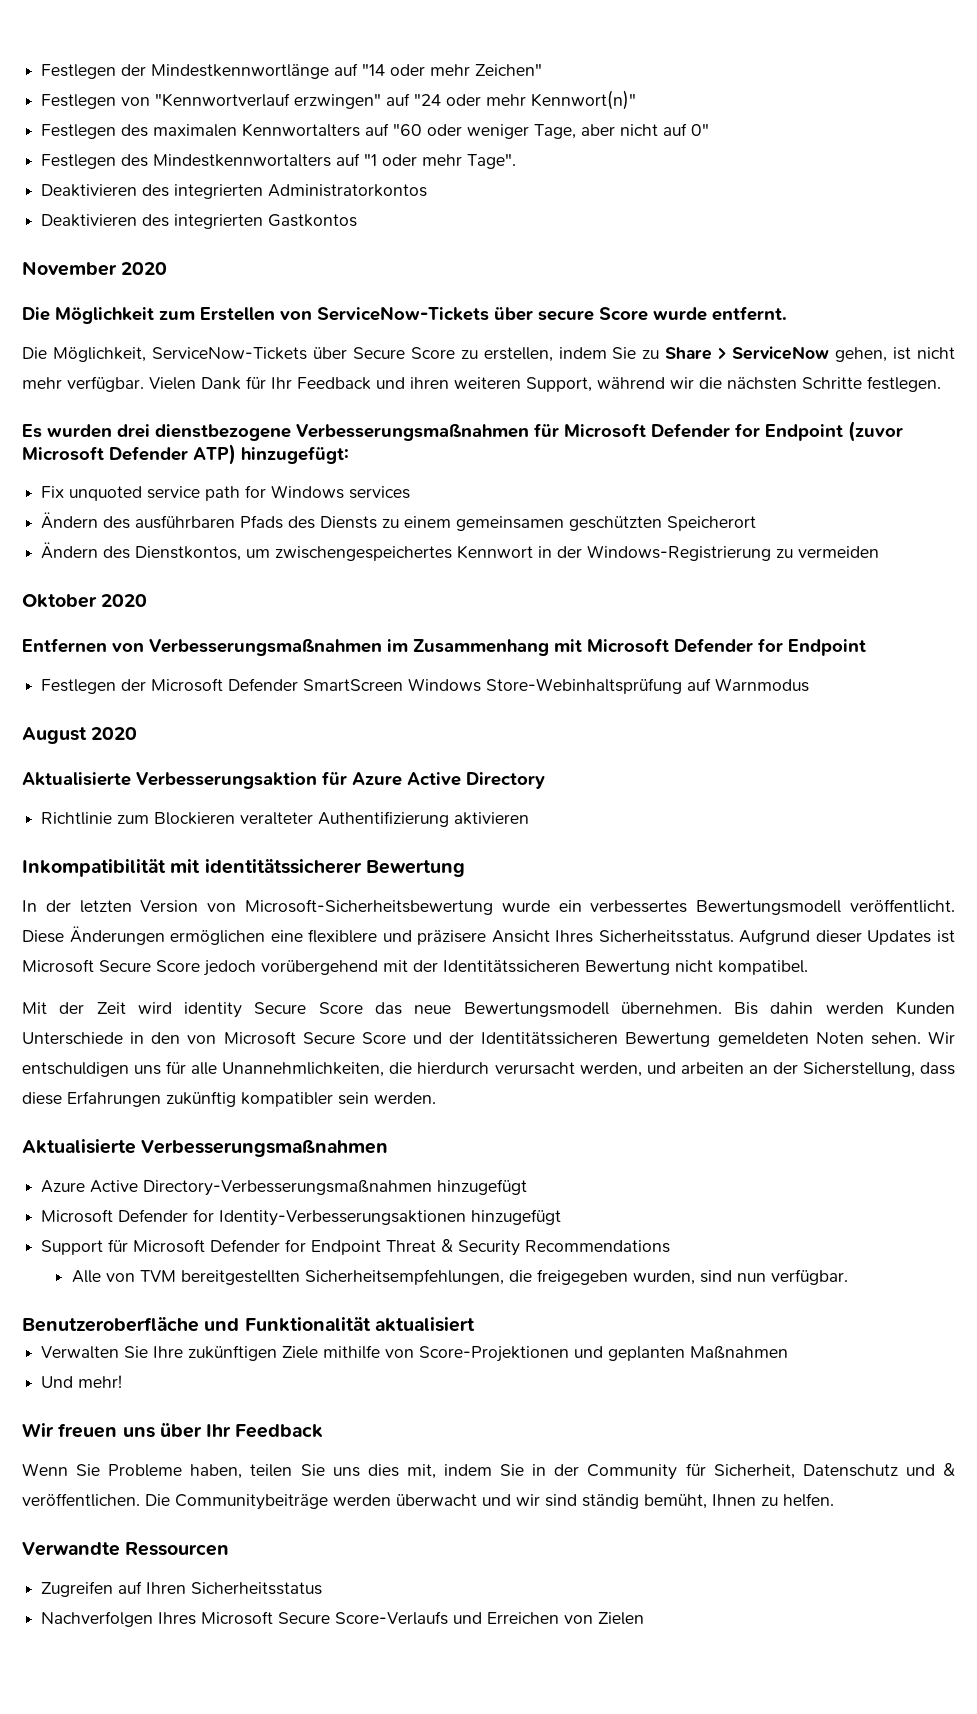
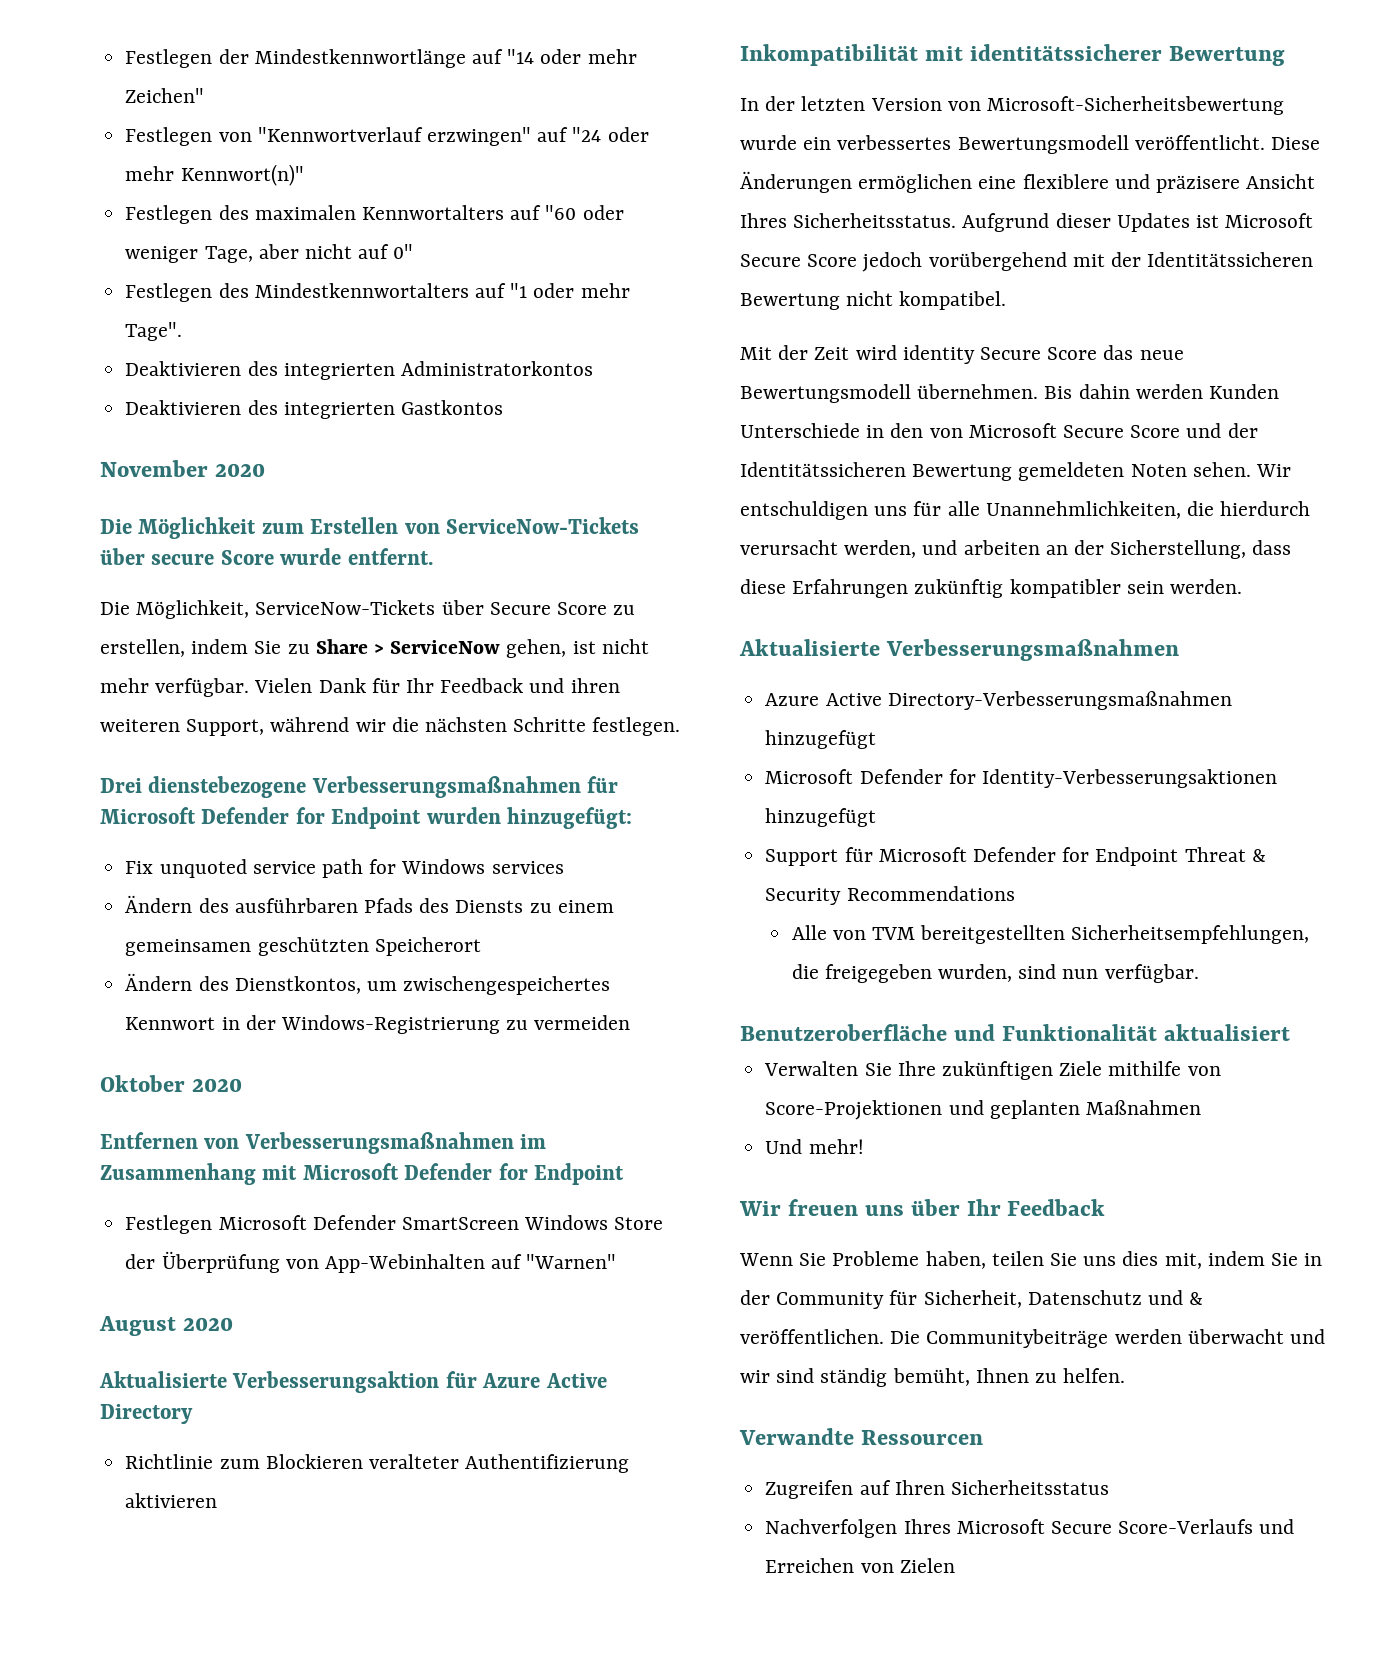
- Es wurden drei dienstbezogene Verbesserungsmaßnahmen für Microsoft Defender for Endpoint (zuvor Microsoft Defender ATP) hinzugefügt:
+ Drei dienstebezogene Verbesserungsmaßnahmen für Microsoft Defender for Endpoint wurden hinzugefügt:
- Festlegen der Microsoft Defender SmartScreen Windows Store-Webinhaltsprüfung auf Warnmodus
+ Festlegen Microsoft Defender SmartScreen Windows Store der Überprüfung von App-Webinhalten auf "Warnen"

